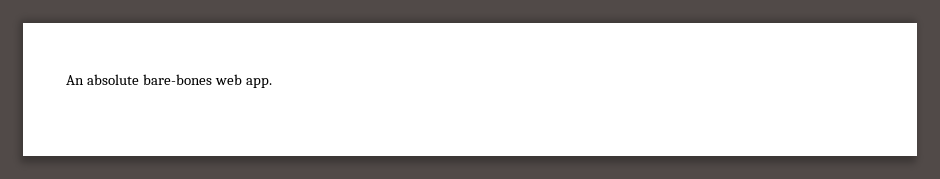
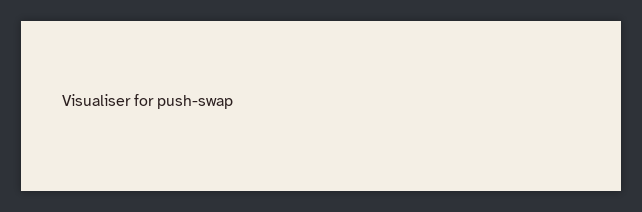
- An absolute bare-bones web app.
+ Visualiser for push-swap

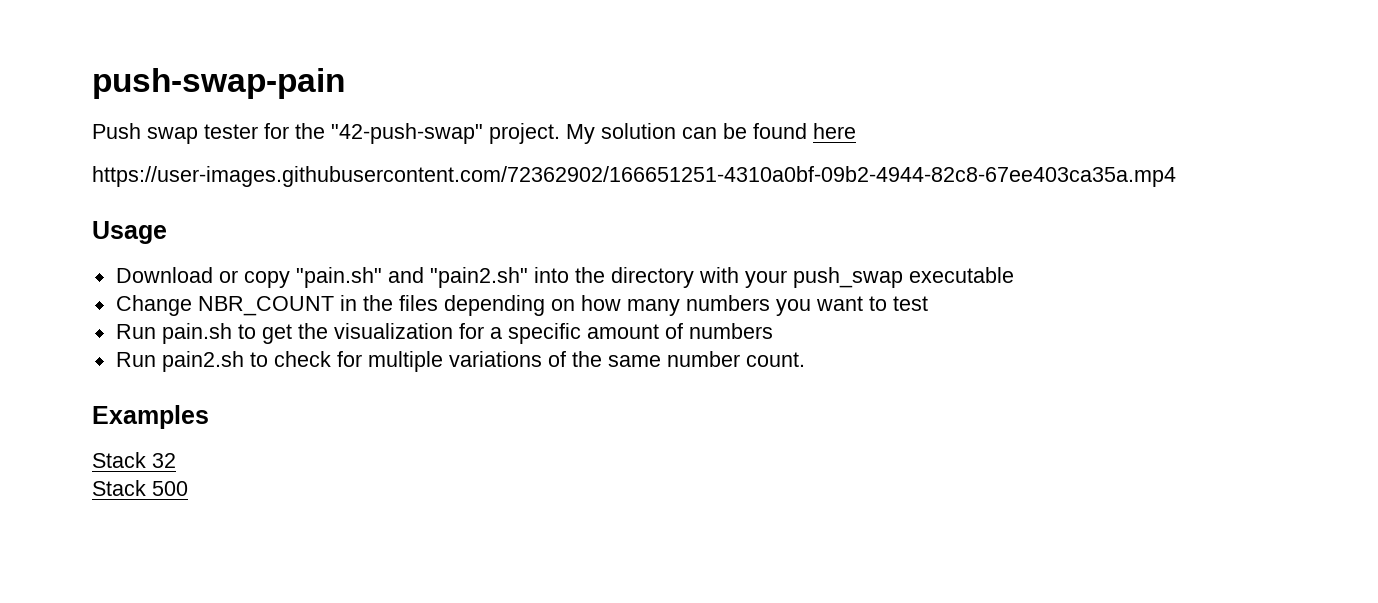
- Visualiser for push-swap
+ push-swap-pain
+ Push swap tester for the "42-push-swap" project. My solution can be found here
+ https://user-images.githubusercontent.com/72362902/166651251-4310a0bf-09b2-4944-82c8-67ee403ca35a.mp4
+ Usage
+ Download or copy "pain.sh" and "pain2.sh" into the directory with your push_swap executable
+ Change NBR_COUNT in the files depending on how many numbers you want to test
+ Run pain.sh to get the visualization for a specific amount of numbers
+ Run pain2.sh to check for multiple variations of the same number count.
+ Examples
+ Stack 32
+ Stack 500

